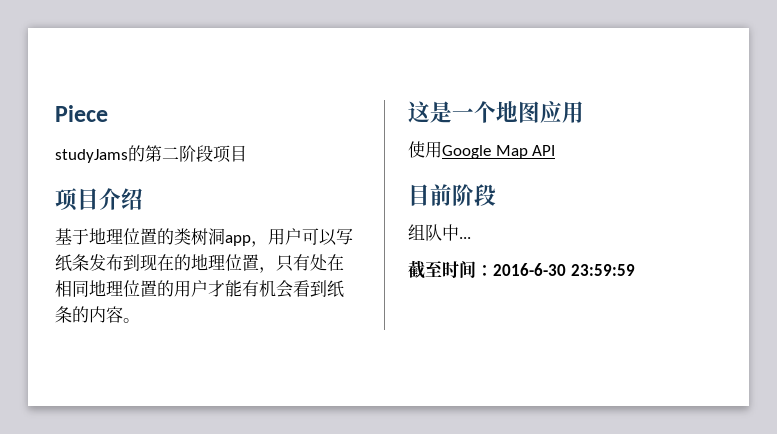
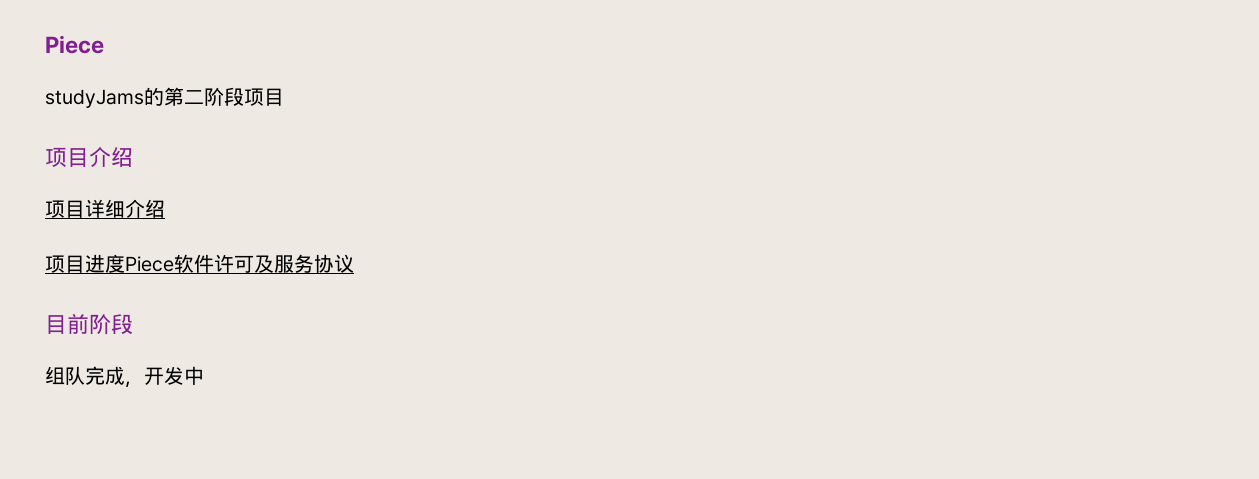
- 基于地理位置的类树洞app，用户可以写纸条发布到现在的地理位置，只有处在相同地理位置的用户才能有机会看到纸条的内容。
- 这是一个地图应用
- 使用Google Map API
+ 项目详细介绍
+ 项目进度Piece软件许可及服务协议
  目前阶段
- 组队中...
- 截至时间：2016-6-30 23:59:59
+ 组队完成，开发中

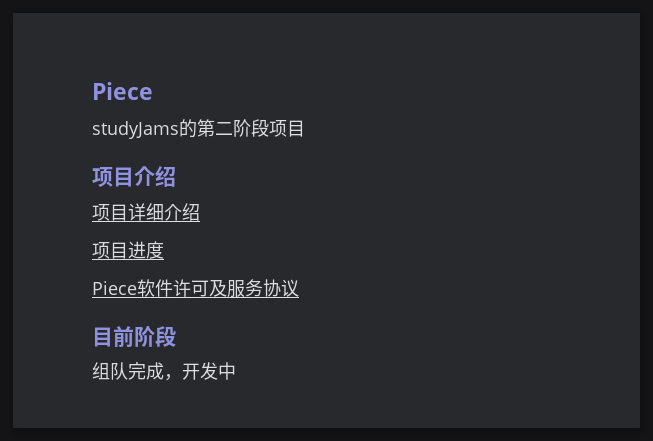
- 项目进度Piece软件许可及服务协议
+ 项目进度
+ Piece软件许可及服务协议

